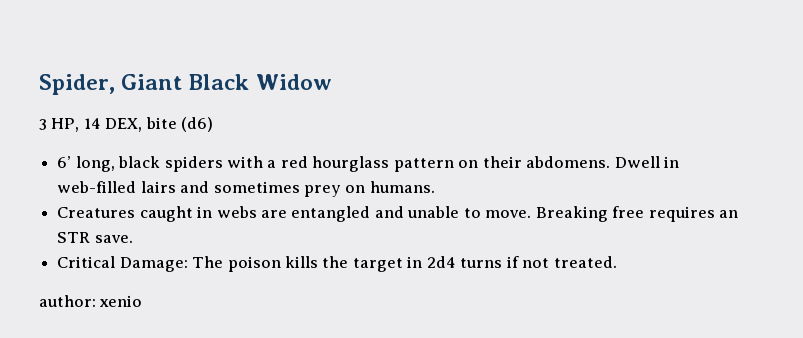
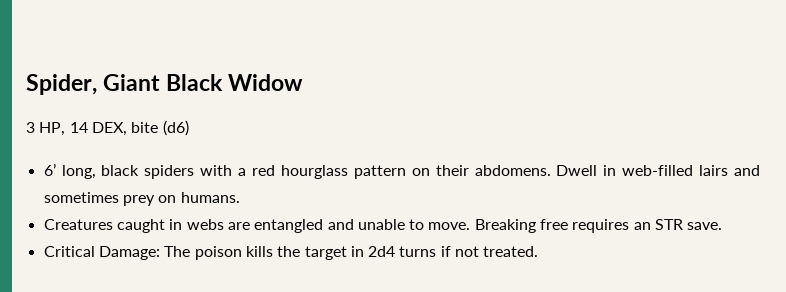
- author: xenio

